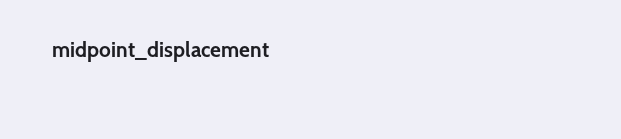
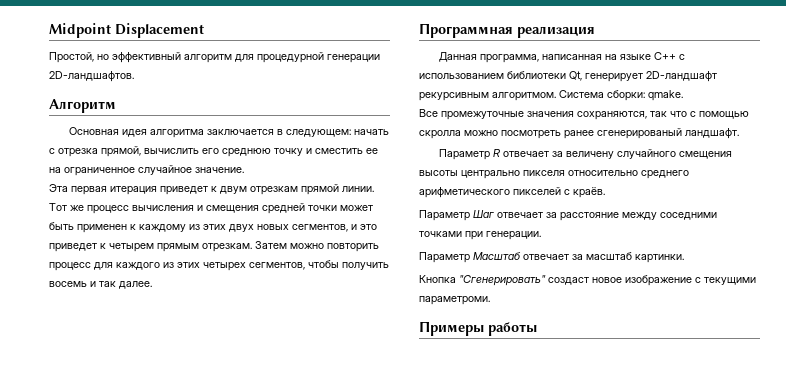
- midpoint_displacement
+ Midpoint Displacement
+ Простой, но эффективный алгоритм для процедурной генерации 2D-ландшафтов.
+ Алгоритм
+ Основная идея алгоритма заключается в следующем: начать с отрезка прямой, вычислить его среднюю точку и сместить ее на ограниченное случайное значение.
+ Эта первая итерация приведет к двум отрезкам прямой линии. Тот же процесс вычисления и смещения средней точки может быть применен к каждому из этих двух новых сегментов, и это приведет к четырем прямым отрезкам. Затем можно повторить процесс для каждого из этих четырех сегментов, чтобы получить восемь и так далее.
+ Программная реализация
+ Данная программа, написанная на языке C++ с использованием библиотеки Qt, генерирует 2D-ландшафт рекурсивным алгоритмом. Система сборки: qmake.
+ Все промежуточные значения сохраняются, так что с помощью скролла можно посмотреть ранее сгенерированый ландшафт.
+ Параметр R отвечает за величену случайного смещения высоты центрально пикселя относительно среднего арифметического пикселей с краёв.
+ Параметр Шаг отвечает за расстояние между соседними точками при генерации.
+ Параметр Масштаб отвечает за масштаб картинки.
+ Кнопка "Сгенерировать" создаст новое изображение с текущими параметроми.
+ Примеры работы

